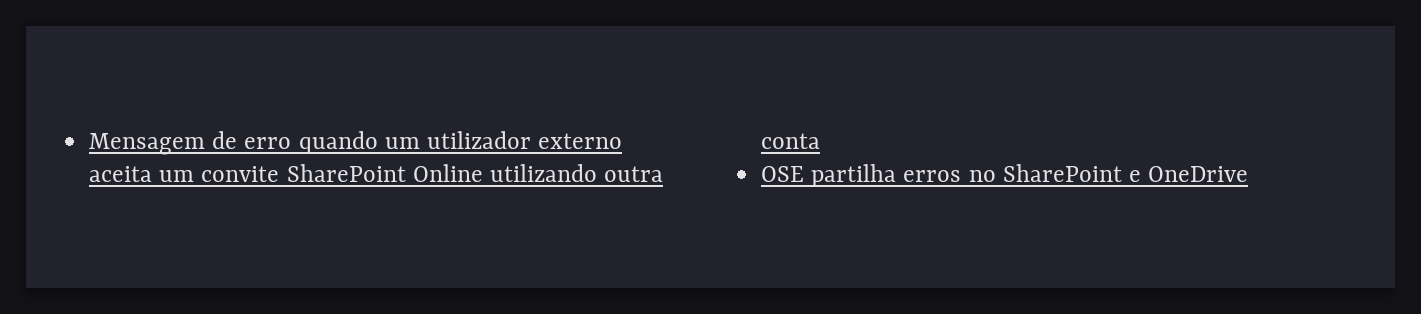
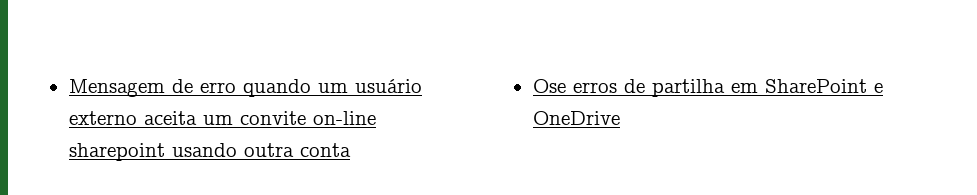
- Mensagem de erro quando um utilizador externo aceita um convite SharePoint Online utilizando outra conta
+ Mensagem de erro quando um usuário externo aceita um convite on-line sharepoint usando outra conta
- OSE partilha erros no SharePoint e OneDrive
+ Ose erros de partilha em SharePoint e OneDrive

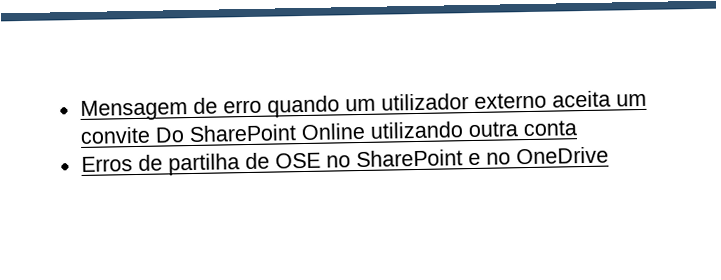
- Mensagem de erro quando um usuário externo aceita um convite on-line sharepoint usando outra conta
- Ose erros de partilha em SharePoint e OneDrive
+ Mensagem de erro quando um utilizador externo aceita um convite Do SharePoint Online utilizando outra conta
+ Erros de partilha de OSE no SharePoint e no OneDrive

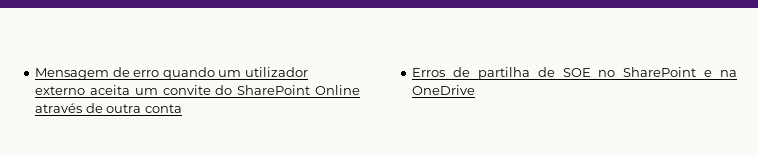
- Mensagem de erro quando um utilizador externo aceita um convite Do SharePoint Online utilizando outra conta
+ Mensagem de erro quando um utilizador externo aceita um convite do SharePoint Online através de outra conta
- Erros de partilha de OSE no SharePoint e no OneDrive
+ Erros de partilha de SOE no SharePoint e na OneDrive

